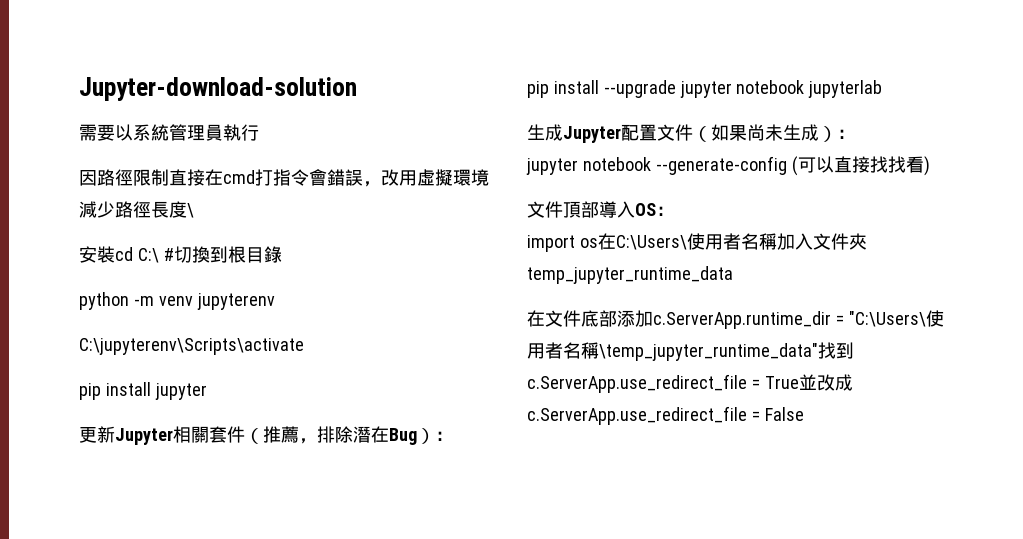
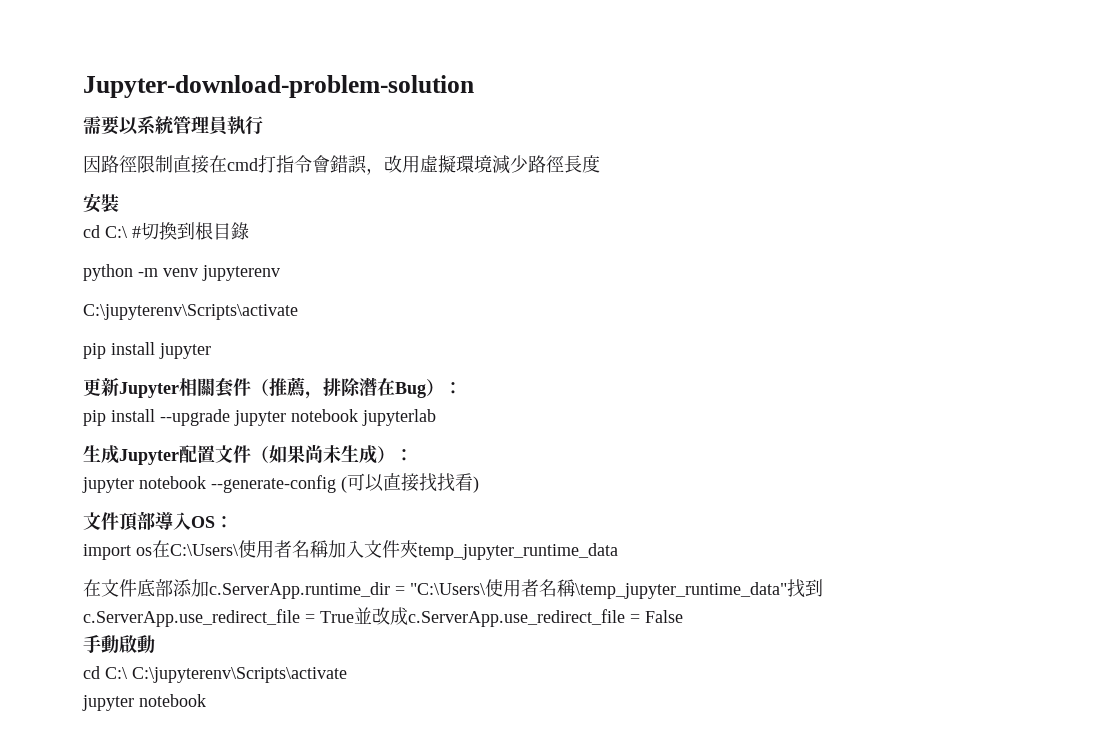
- Jupyter-download-solution
+ Jupyter-download-problem-solution
- 因路徑限制直接在cmd打指令會錯誤，改用虛擬環境減少路徑長度\
+ 因路徑限制直接在cmd打指令會錯誤，改用虛擬環境減少路徑長度
- 安裝cd C:\ #切換到根目錄
+ 安裝
+ cd C:\ #切換到根目錄
+ 手動啟動
+ cd C:\ C:\jupyterenv\Scripts\activate
+ jupyter notebook

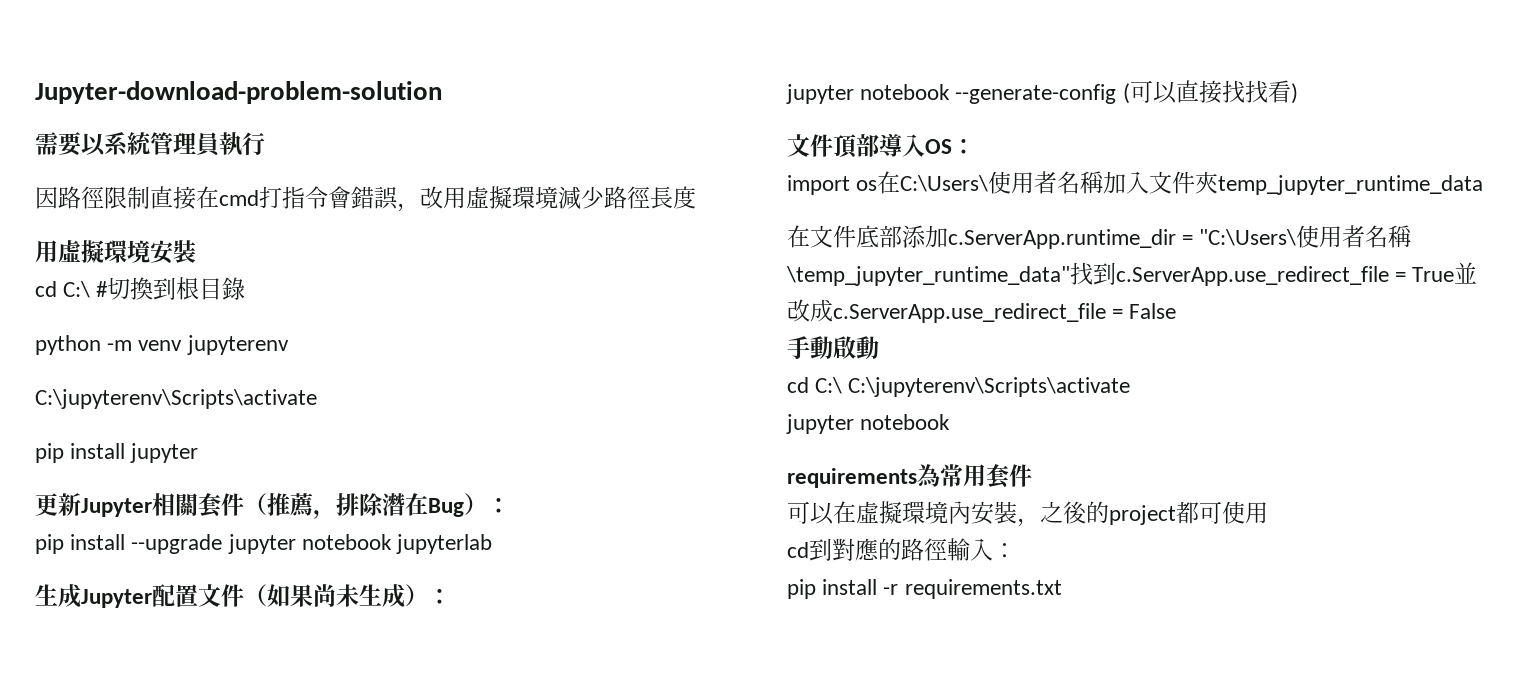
- 安裝
+ 用虛擬環境安裝
+ requirements為常用套件
+ 可以在虛擬環境內安裝，之後的project都可使用
+ cd到對應的路徑輸入：
+ pip install -r requirements.txt

